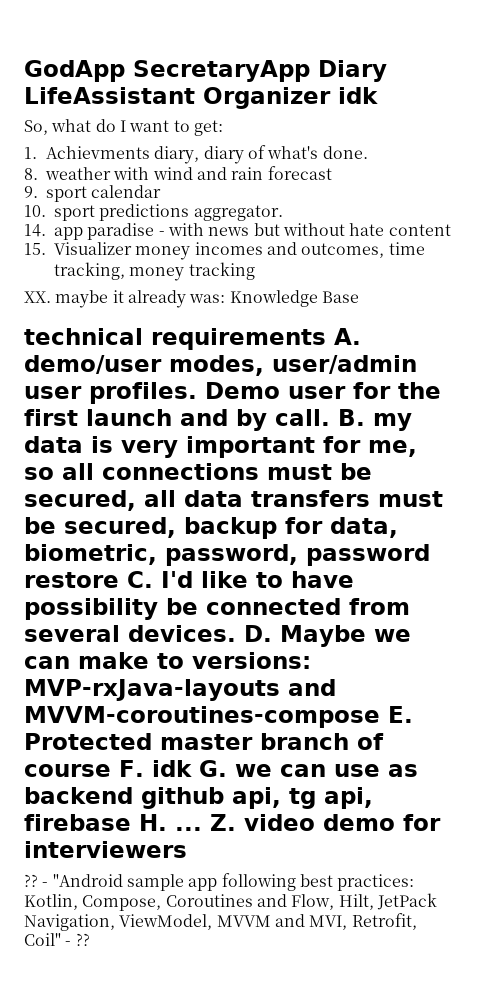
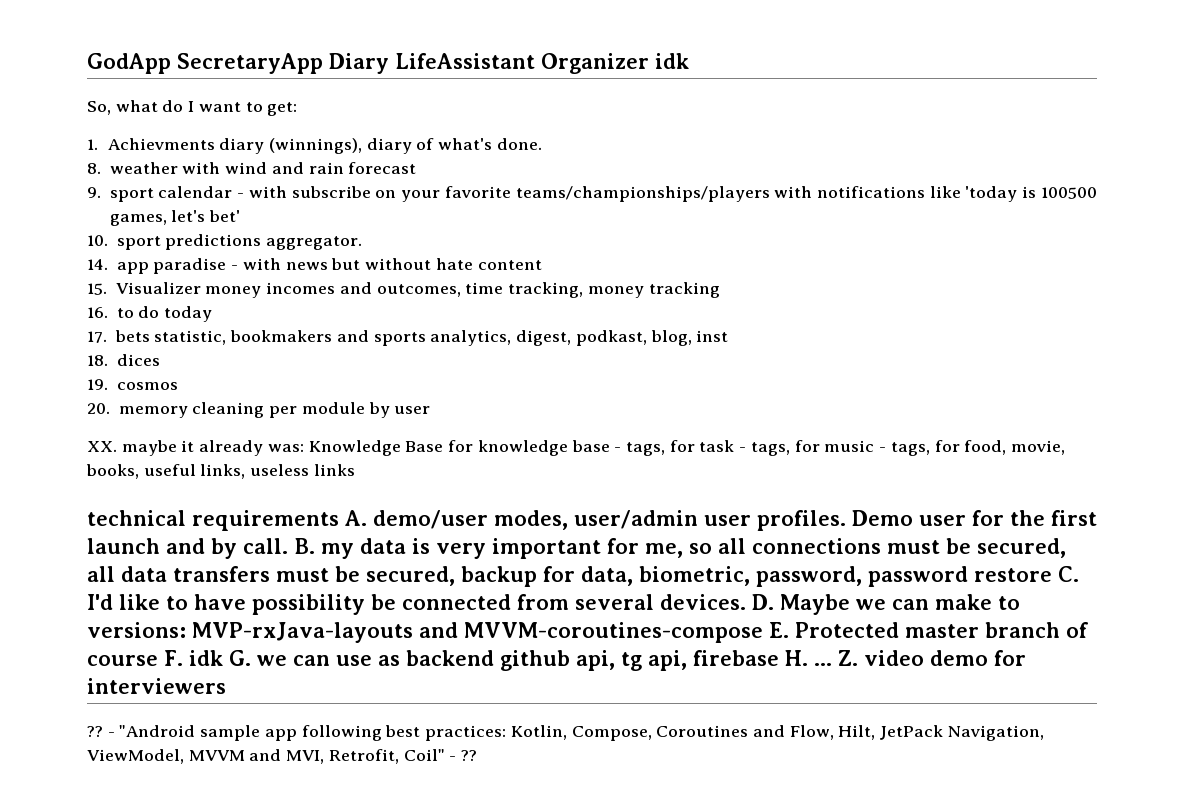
- 1. Achievments diary, diary of what's done.
+ 1. Achievments diary (winnings), diary of what's done.
- 9. sport calendar
+ 9. sport calendar - with subscribe on your favorite teams/championships/players with notifications like 'today is 100500 games, let's bet'
+ 16. to do today
+ 17. bets statistic, bookmakers and sports analytics, digest, podkast, blog, inst
+ 18. dices
+ 19. cosmos
+ 20. memory cleaning per module by user
- XX. maybe it already was: Knowledge Base
+ XX. maybe it already was: Knowledge Base for knowledge base - tags, for task - tags, for music - tags, for food, movie, books, useful links, useless links

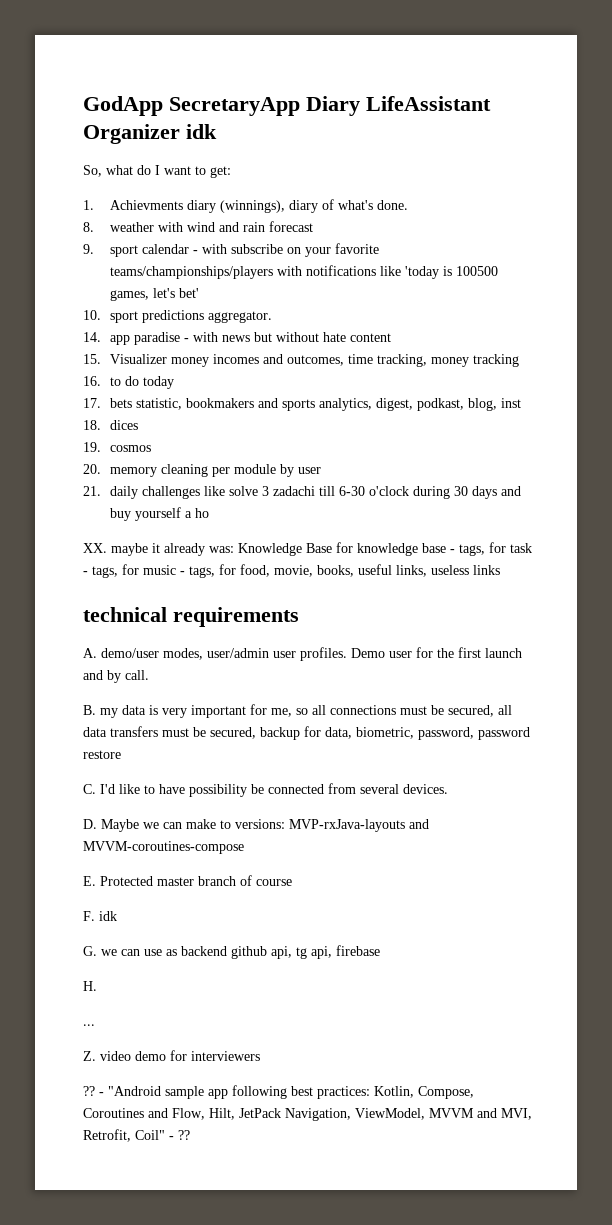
+ 21. daily challenges like solve 3 zadachi till 6-30 o'clock during 30 days and buy yourself a ho
- technical requirements A. demo/user modes, user/admin user profiles.
+ technical requirements
+ A. demo/user modes, user/admin user profiles.
- Demo user for the first launch and by call. B. my data is very important for me, so all connections must be secured, all data transfers must be secured, backup for data, biometric, password, password restore C. I'd like to have possibility be connected from several devices. D. Maybe we can make to versions:
+ Demo user for the first launch and by call.
+ B. my data is very important for me, so all connections must be secured, all data transfers must be secured, backup for data, biometric, password, password restore
+ C. I'd like to have possibility be connected from several devices.
+ D. Maybe we can make to versions:
- MVP-rxJava-layouts and MVVM-coroutines-compose E. Protected master branch of course F. idk G. we can use as backend github api, tg api, firebase H. ... Z. video demo for interviewers
+ MVP-rxJava-layouts and MVVM-coroutines-compose
+ E. Protected master branch of course
+ F. idk
+ G. we can use as backend github api, tg api, firebase
+ H.
+ ...
+ Z. video demo for interviewers

